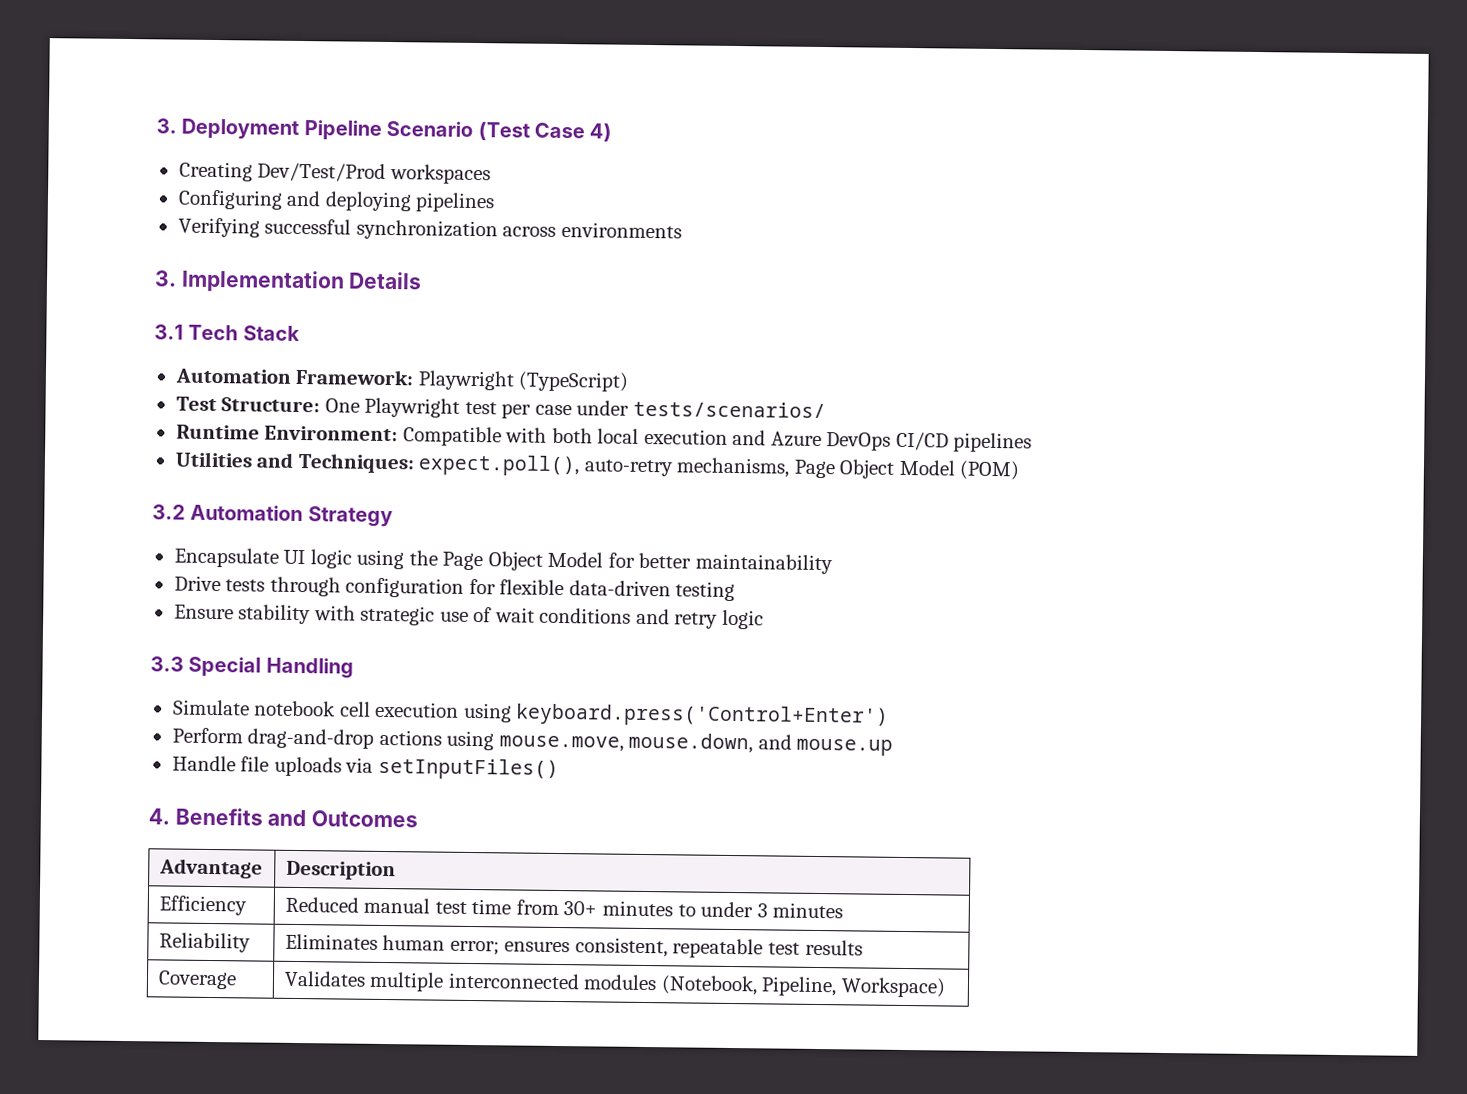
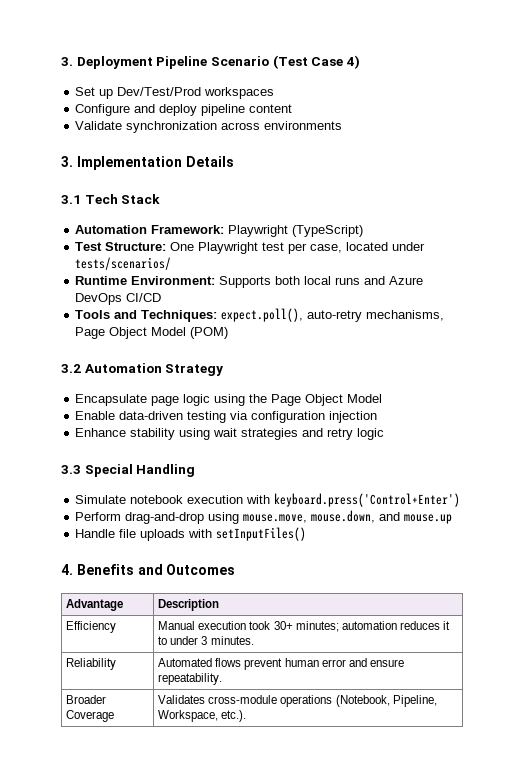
- Creating Dev/Test/Prod workspaces
+ Set up Dev/Test/Prod workspaces
- Configuring and deploying pipelines
- Verifying successful synchronization across environments
+ Configure and deploy pipeline content
+ Validate synchronization across environments
- Test Structure: One Playwright test per case under tests/scenarios/
+ Test Structure: One Playwright test per case, located under tests/scenarios/
- Runtime Environment: Compatible with both local execution and Azure DevOps CI/CD pipelines
- Utilities and Techniques: expect.poll(), auto-retry mechanisms, Page Object Model (POM)
+ Runtime Environment: Supports both local runs and Azure DevOps CI/CD
+ Tools and Techniques: expect.poll(), auto-retry mechanisms, Page Object Model (POM)
- Encapsulate UI logic using the Page Object Model for better maintainability
- Drive tests through configuration for flexible data-driven testing
- Ensure stability with strategic use of wait conditions and retry logic
+ Encapsulate page logic using the Page Object Model
+ Enable data-driven testing via configuration injection
+ Enhance stability using wait strategies and retry logic
- Simulate notebook cell execution using keyboard.press('Control+Enter')
+ Simulate notebook execution with keyboard.press('Control+Enter')
- Perform drag-and-drop actions using mouse.move, mouse.down, and mouse.up
+ Perform drag-and-drop using mouse.move, mouse.down, and mouse.up
- Handle file uploads via setInputFiles()
+ Handle file uploads with setInputFiles()
- Efficiency | Reduced manual test time from 30+ minutes to under 3 minutes
+ Efficiency | Manual execution took 30+ minutes; automation reduces it to under 3 minutes.
- Reliability | Eliminates human error; ensures consistent, repeatable test results
- Coverage | Validates multiple interconnected modules (Notebook, Pipeline, Workspace)
+ Reliability | Automated flows prevent human error and ensure repeatability.
+ Broader Coverage | Validates cross-module operations (Notebook, Pipeline, Workspace, etc.).

